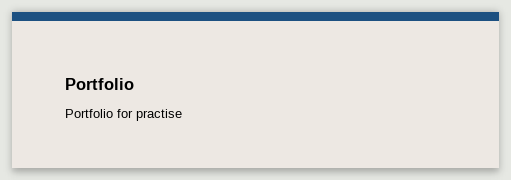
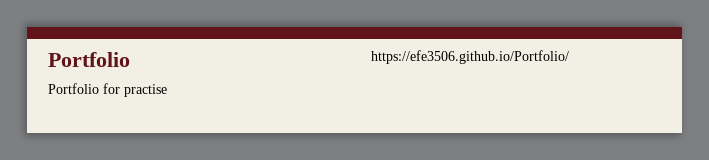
- Portfolio for practise
+ Portfolio for practise https://efe3506.github.io/Portfolio/

